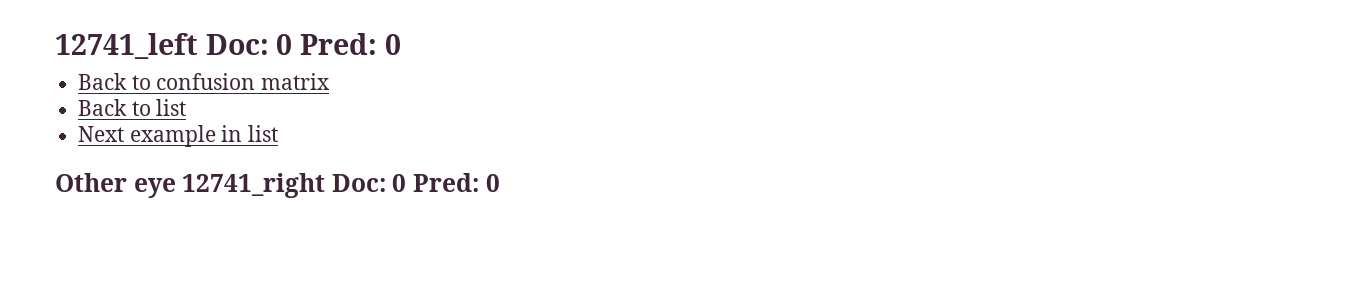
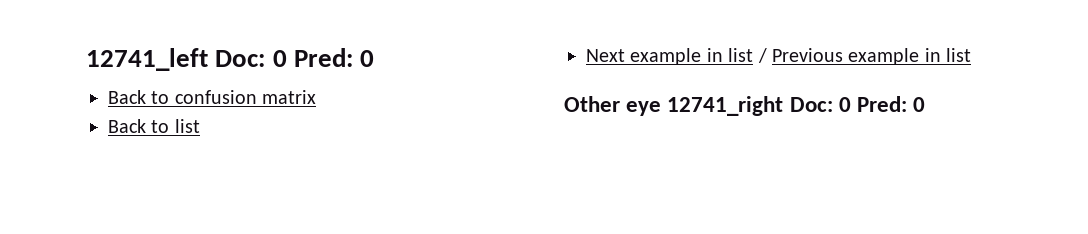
- Next example in list
+ Next example in list / Previous example in list

